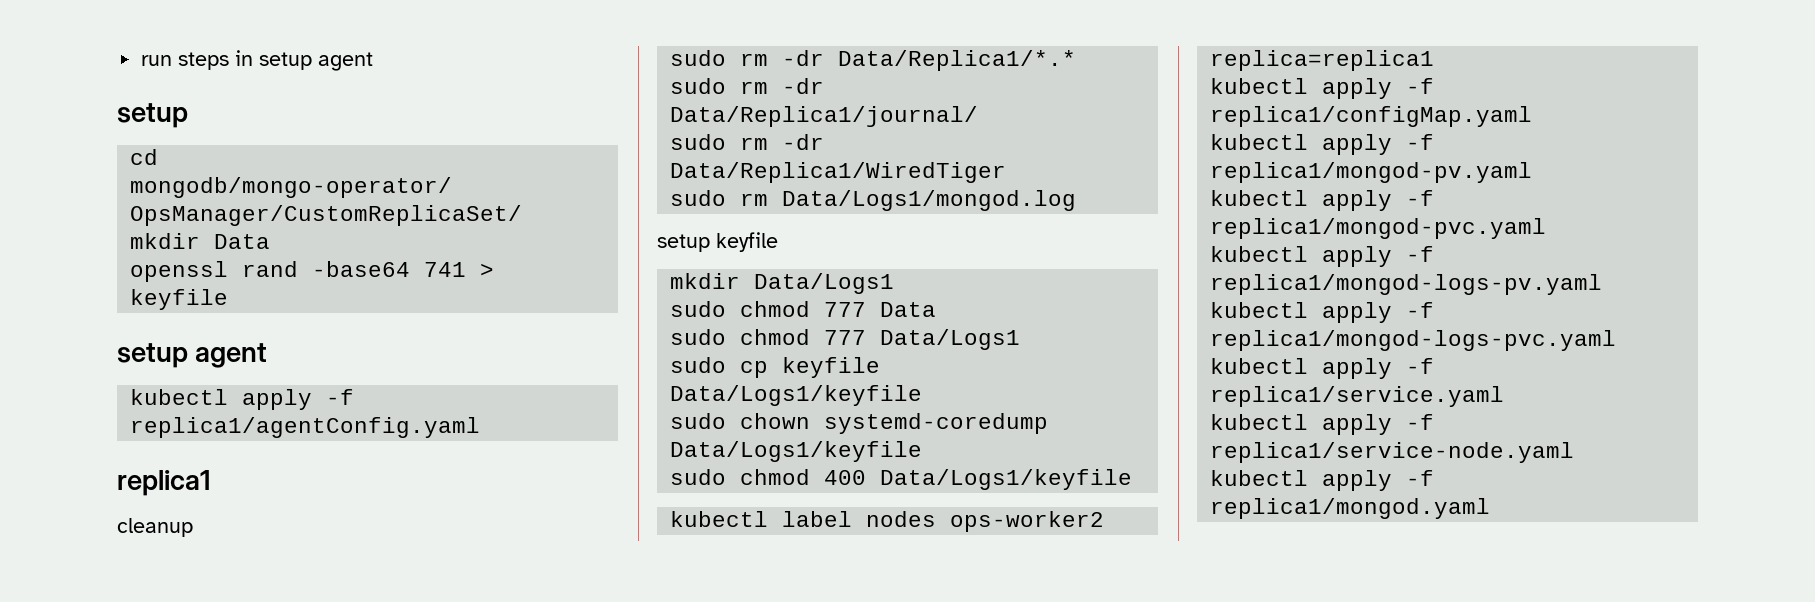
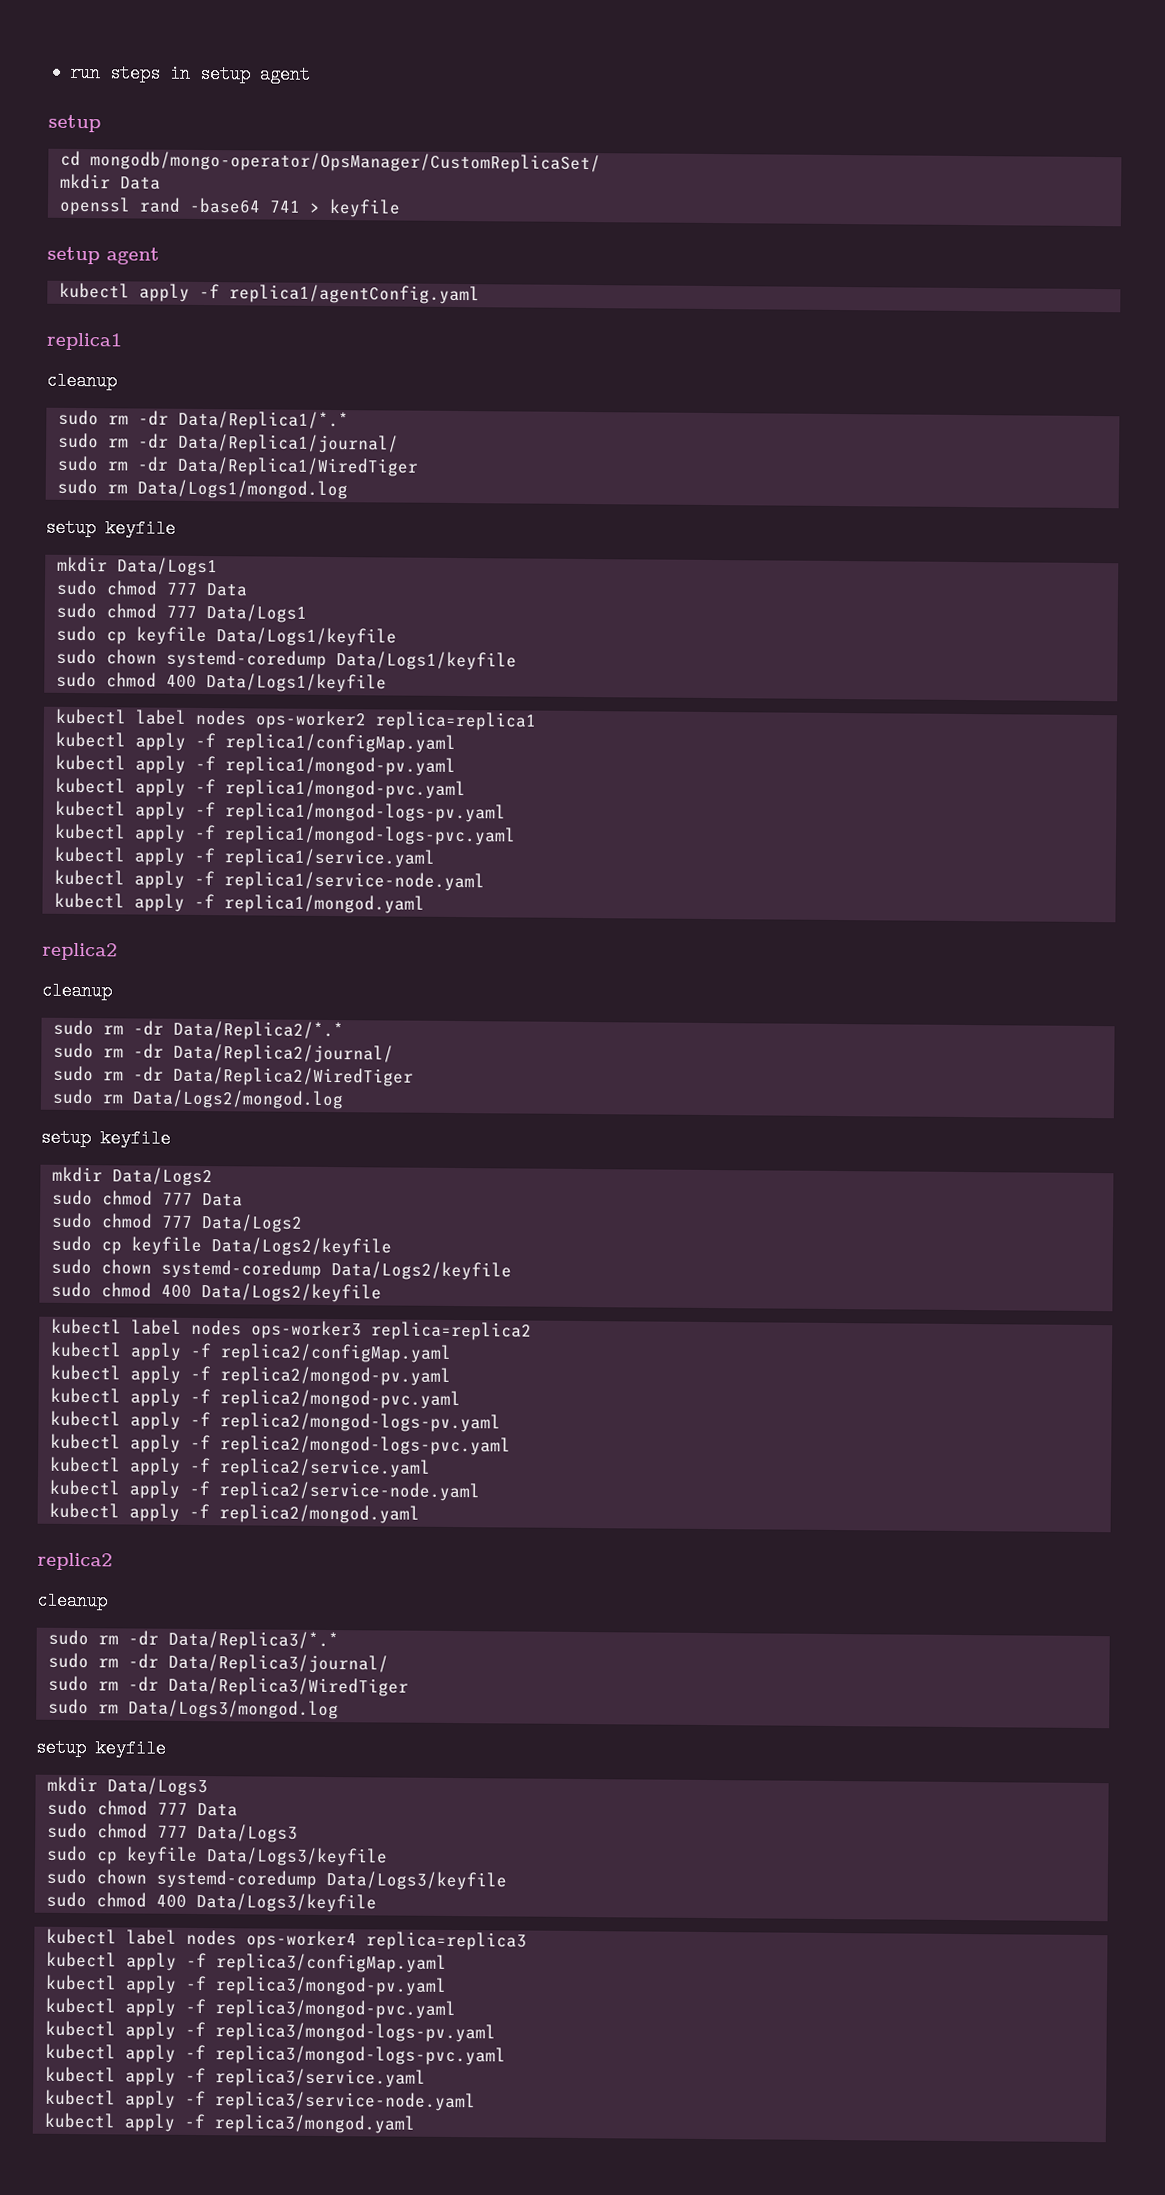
  kubectl apply -f replica1/mongod.yaml
+ replica2
+ cleanup
+ sudo rm -dr Data/Replica2/*.*
+ sudo rm -dr Data/Replica2/journal/
+ sudo rm -dr Data/Replica2/WiredTiger
+ sudo rm Data/Logs2/mongod.log
+ setup keyfile
+ mkdir Data/Logs2
+ sudo chmod 777 Data
+ sudo chmod 777 Data/Logs2
+ sudo cp keyfile Data/Logs2/keyfile
+ sudo chown systemd-coredump Data/Logs2/keyfile
+ sudo chmod 400 Data/Logs2/keyfile
+ kubectl label nodes ops-worker3 replica=replica2
+ kubectl apply -f replica2/configMap.yaml
+ kubectl apply -f replica2/mongod-pv.yaml
+ kubectl apply -f replica2/mongod-pvc.yaml
+ kubectl apply -f replica2/mongod-logs-pv.yaml
+ kubectl apply -f replica2/mongod-logs-pvc.yaml
+ kubectl apply -f replica2/service.yaml
+ kubectl apply -f replica2/service-node.yaml
+ kubectl apply -f replica2/mongod.yaml
+ replica2
+ cleanup
+ sudo rm -dr Data/Replica3/*.*
+ sudo rm -dr Data/Replica3/journal/
+ sudo rm -dr Data/Replica3/WiredTiger
+ sudo rm Data/Logs3/mongod.log
+ setup keyfile
+ mkdir Data/Logs3
+ sudo chmod 777 Data
+ sudo chmod 777 Data/Logs3
+ sudo cp keyfile Data/Logs3/keyfile
+ sudo chown systemd-coredump Data/Logs3/keyfile
+ sudo chmod 400 Data/Logs3/keyfile
+ kubectl label nodes ops-worker4 replica=replica3
+ kubectl apply -f replica3/configMap.yaml
+ kubectl apply -f replica3/mongod-pv.yaml
+ kubectl apply -f replica3/mongod-pvc.yaml
+ kubectl apply -f replica3/mongod-logs-pv.yaml
+ kubectl apply -f replica3/mongod-logs-pvc.yaml
+ kubectl apply -f replica3/service.yaml
+ kubectl apply -f replica3/service-node.yaml
+ kubectl apply -f replica3/mongod.yaml

